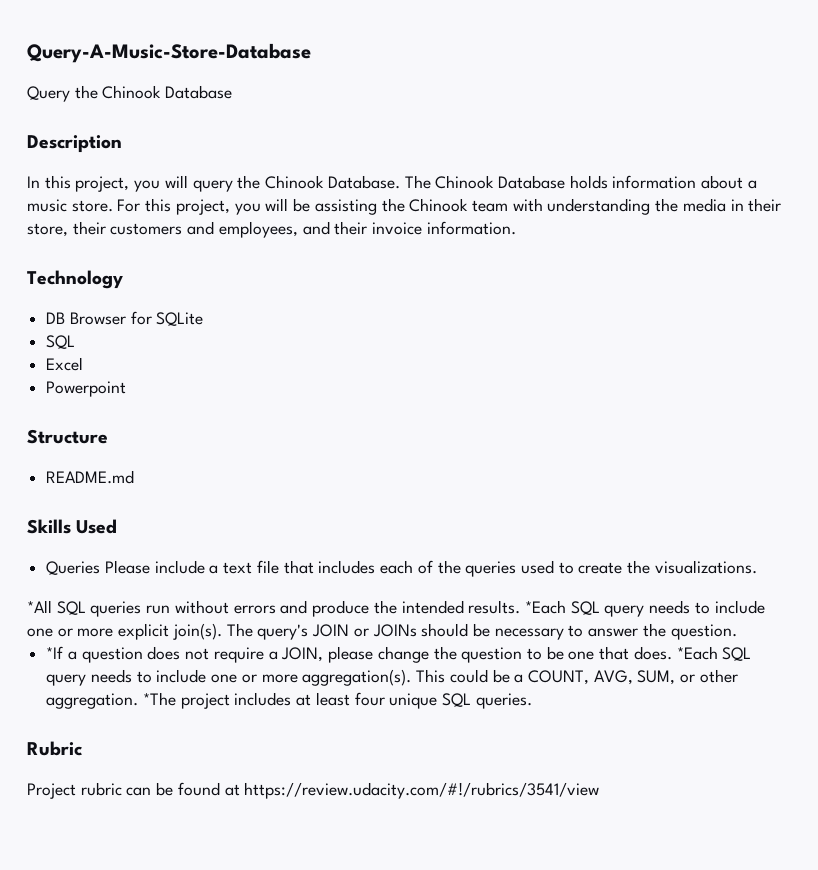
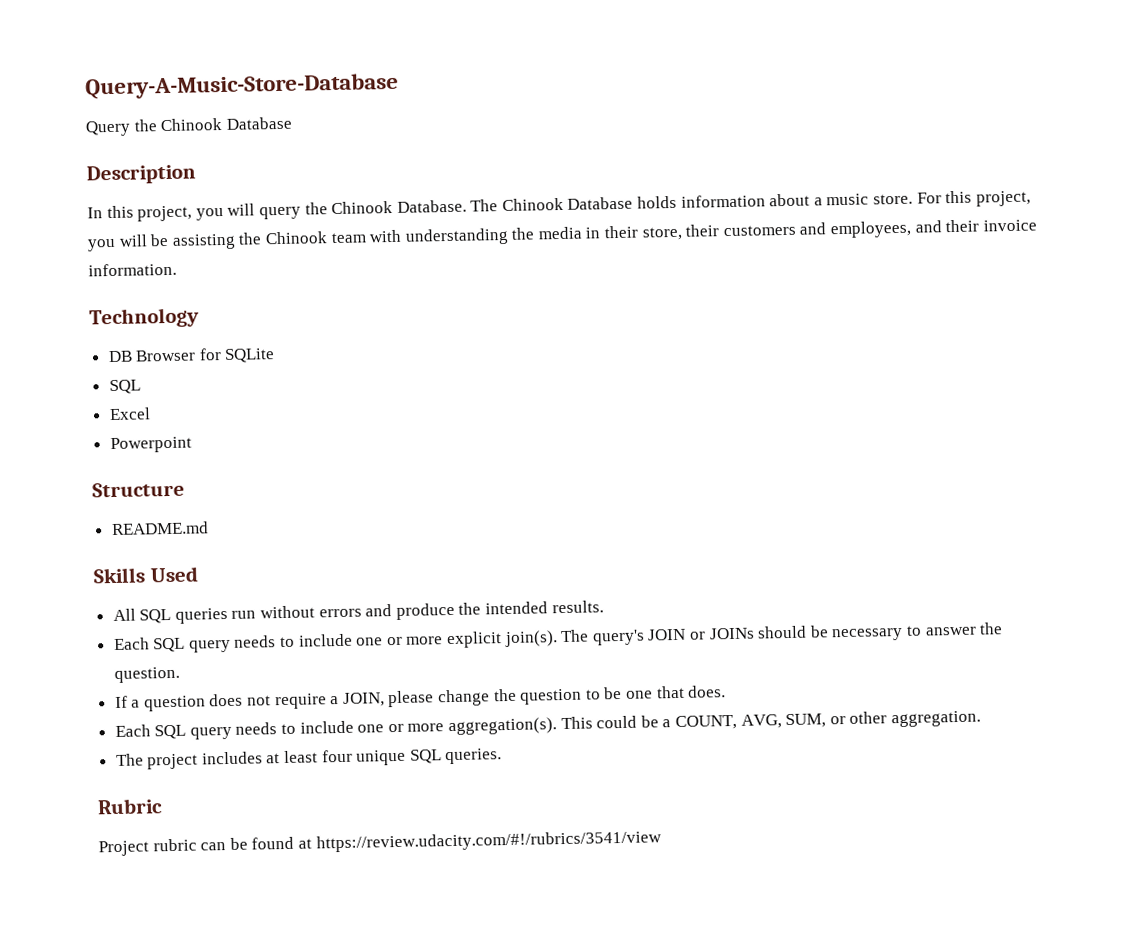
- Queries Please include a text file that includes each of the queries used to create the visualizations.
- *All SQL queries run without errors and produce the intended results. *Each SQL query needs to include one or more explicit join(s).
+ All SQL queries run without errors and produce the intended results.
+ Each SQL query needs to include one or more explicit join(s).
- *If a question does not require a JOIN, please change the question to be one that does. *Each SQL query needs to include one or more aggregation(s).
+ If a question does not require a JOIN, please change the question to be one that does.
+ Each SQL query needs to include one or more aggregation(s).
- This could be a COUNT, AVG, SUM, or other aggregation. *The project includes at least four unique SQL queries.
+ This could be a COUNT, AVG, SUM, or other aggregation.
+ The project includes at least four unique SQL queries.

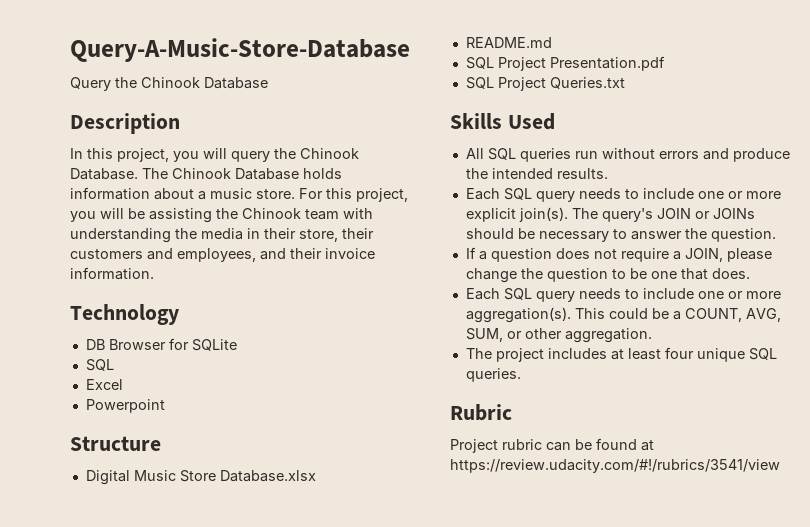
+ Digital Music Store Database.xlsx
  README.md
+ SQL Project Presentation.pdf
+ SQL Project Queries.txt

